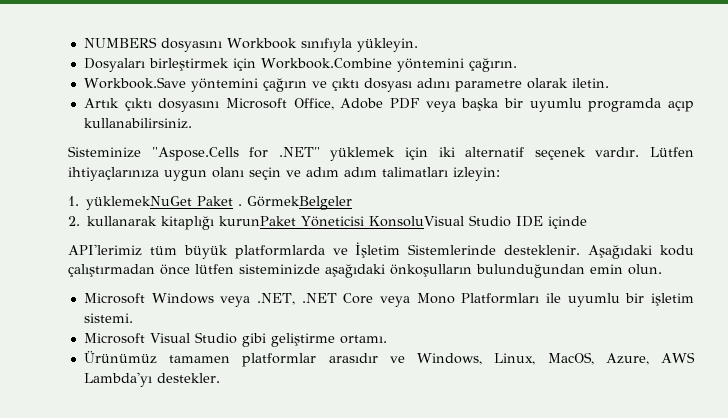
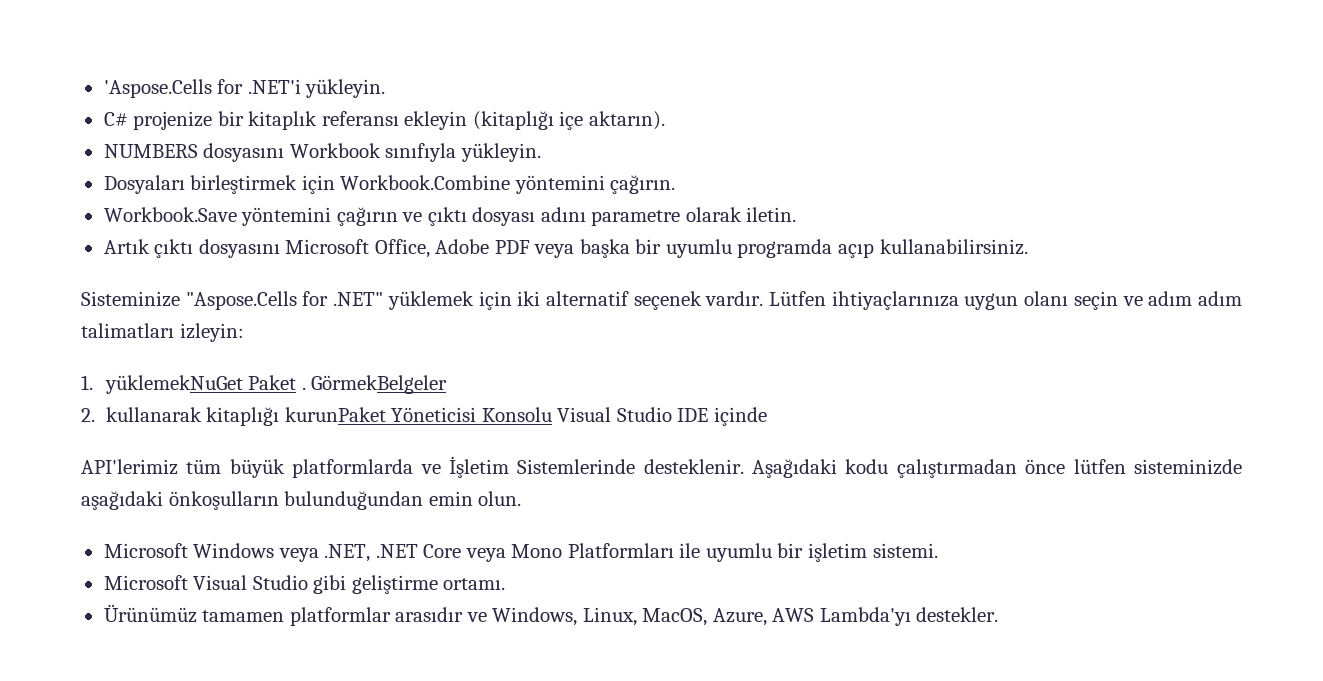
+ 'Aspose.Cells for .NET'i yükleyin.
+ C# projenize bir kitaplık referansı ekleyin (kitaplığı içe aktarın).
- 2. kullanarak kitaplığı kurunPaket Yöneticisi KonsoluVisual Studio IDE içinde
+ 2. kullanarak kitaplığı kurunPaket Yöneticisi Konsolu Visual Studio IDE içinde

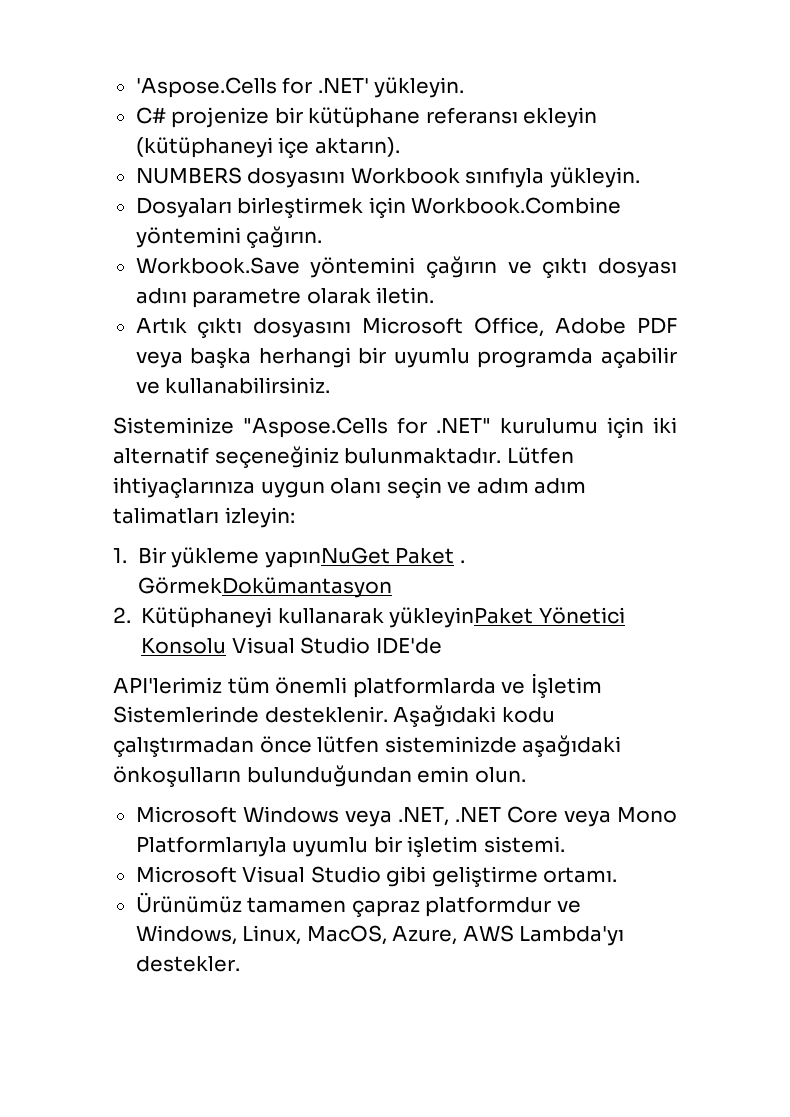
- 'Aspose.Cells for .NET'i yükleyin.
+ 'Aspose.Cells for .NET' yükleyin.
- C# projenize bir kitaplık referansı ekleyin (kitaplığı içe aktarın).
+ C# projenize bir kütüphane referansı ekleyin (kütüphaneyi içe aktarın).
- Artık çıktı dosyasını Microsoft Office, Adobe PDF veya başka bir uyumlu programda açıp kullanabilirsiniz.
+ Artık çıktı dosyasını Microsoft Office, Adobe PDF veya başka herhangi bir uyumlu programda açabilir ve kullanabilirsiniz.
- Sisteminize "Aspose.Cells for .NET" yüklemek için iki alternatif seçenek vardır.
+ Sisteminize "Aspose.Cells for .NET" kurulumu için iki alternatif seçeneğiniz bulunmaktadır.
- 1. yüklemekNuGet Paket .
+ 1. Bir yükleme yapınNuGet Paket .
- GörmekBelgeler
+ GörmekDokümantasyon
- 2. kullanarak kitaplığı kurunPaket Yöneticisi Konsolu Visual Studio IDE içinde
+ 2. Kütüphaneyi kullanarak yükleyinPaket Yönetici Konsolu Visual Studio IDE'de
- API'lerimiz tüm büyük platformlarda ve İşletim Sistemlerinde desteklenir.
+ API'lerimiz tüm önemli platformlarda ve İşletim Sistemlerinde desteklenir.
- Microsoft Windows veya .NET, .NET Core veya Mono Platformları ile uyumlu bir işletim sistemi.
+ Microsoft Windows veya .NET, .NET Core veya Mono Platformlarıyla uyumlu bir işletim sistemi.
- Ürünümüz tamamen platformlar arasıdır ve Windows, Linux, MacOS, Azure, AWS Lambda'yı destekler.
+ Ürünümüz tamamen çapraz platformdur ve Windows, Linux, MacOS, Azure, AWS Lambda'yı destekler.

